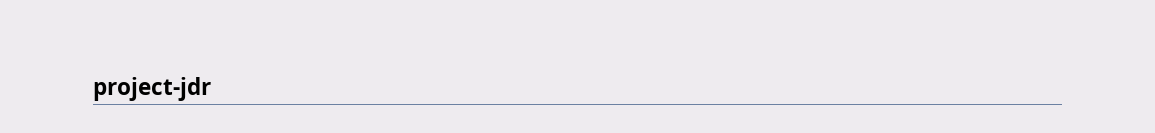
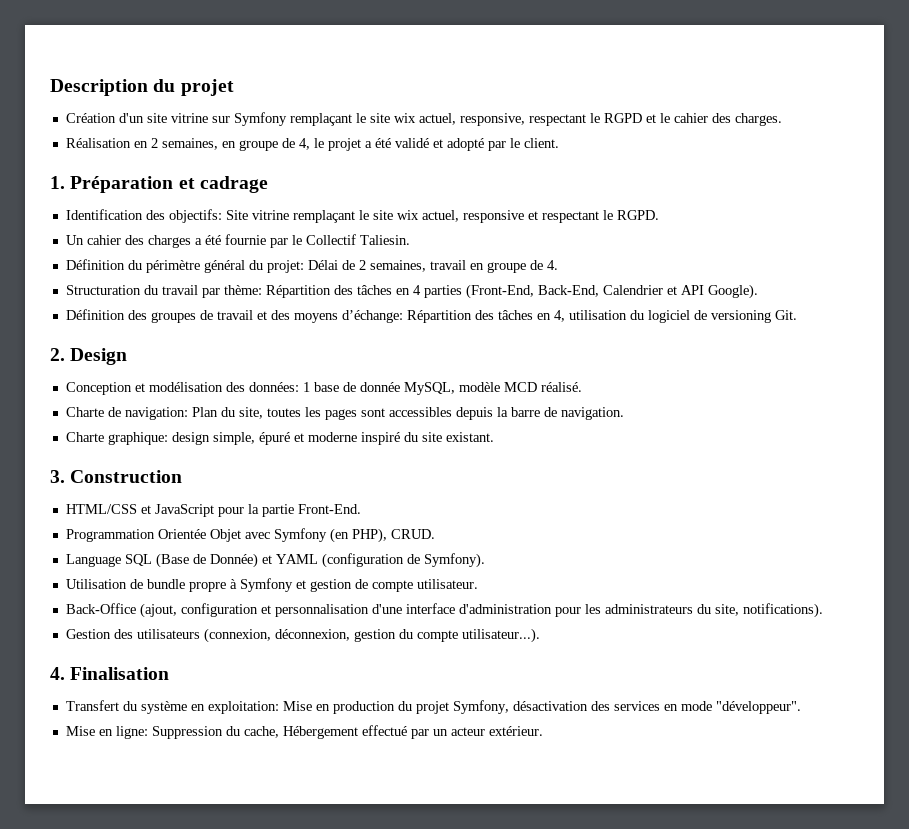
- project-jdr
+ Description du projet
+ Création d'un site vitrine sur Symfony remplaçant le site wix actuel, responsive, respectant le RGPD et le cahier des charges.
+ Réalisation en 2 semaines, en groupe de 4, le projet a été validé et adopté par le client.
+ 1. Préparation et cadrage
+ Identification des objectifs: Site vitrine remplaçant le site wix actuel, responsive et respectant le RGPD.
+ Un cahier des charges a été fournie par le Collectif Taliesin.
+ Définition du périmètre général du projet: Délai de 2 semaines, travail en groupe de 4.
+ Structuration du travail par thème: Répartition des tâches en 4 parties (Front-End, Back-End, Calendrier et API Google).
+ Définition des groupes de travail et des moyens d’échange: Répartition des tâches en 4, utilisation du logiciel de versioning Git.
+ 2. Design
+ Conception et modélisation des données: 1 base de donnée MySQL, modèle MCD réalisé.
+ Charte de navigation: Plan du site, toutes les pages sont accessibles depuis la barre de navigation.
+ Charte graphique: design simple, épuré et moderne inspiré du site existant.
+ 3. Construction
+ HTML/CSS et JavaScript pour la partie Front-End.
+ Programmation Orientée Objet avec Symfony (en PHP), CRUD.
+ Language SQL (Base de Donnée) et YAML (configuration de Symfony).
+ Utilisation de bundle propre à Symfony et gestion de compte utilisateur.
+ Back-Office (ajout, configuration et personnalisation d'une interface d'administration pour les administrateurs du site, notifications).
+ Gestion des utilisateurs (connexion, déconnexion, gestion du compte utilisateur...).
+ 4. Finalisation
+ Transfert du système en exploitation: Mise en production du projet Symfony, désactivation des services en mode "développeur".
+ Mise en ligne: Suppression du cache, Hébergement effectué par un acteur extérieur.

